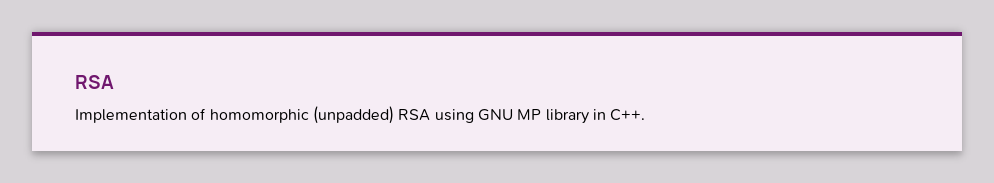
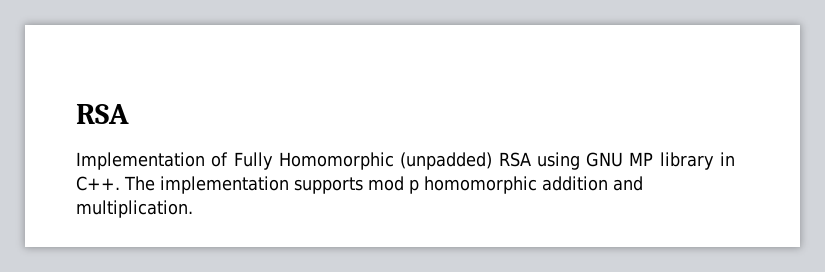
- Implementation of homomorphic (unpadded) RSA using GNU MP library in C++.
+ Implementation of Fully Homomorphic (unpadded) RSA using GNU MP library in C++. The implementation supports mod p homomorphic addition and multiplication.

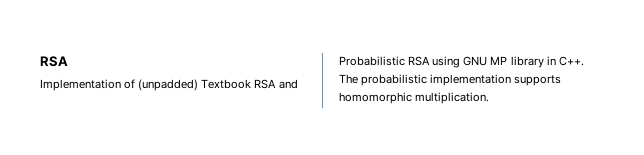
- Implementation of Fully Homomorphic (unpadded) RSA using GNU MP library in C++. The implementation supports mod p homomorphic addition and multiplication.
+ Implementation of (unpadded) Textbook RSA and Probabilistic RSA using GNU MP library in C++. The probabilistic implementation supports homomorphic multiplication.

